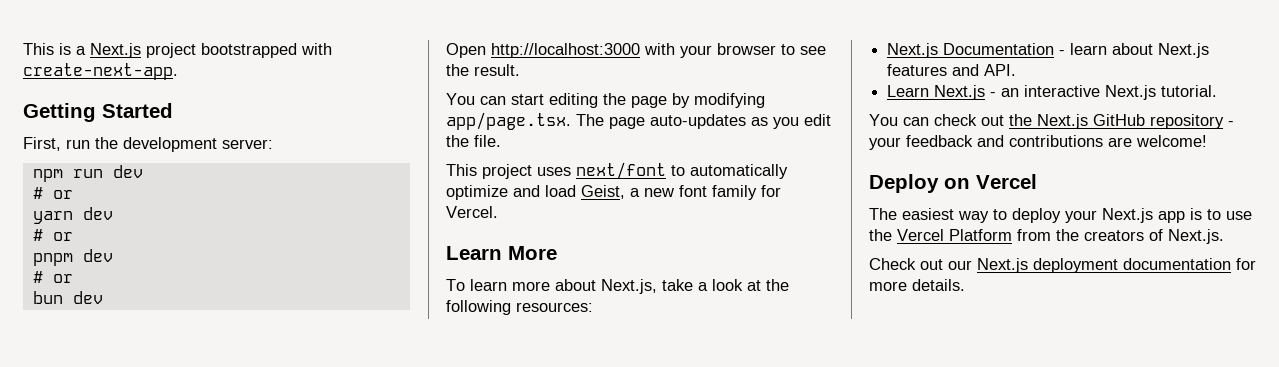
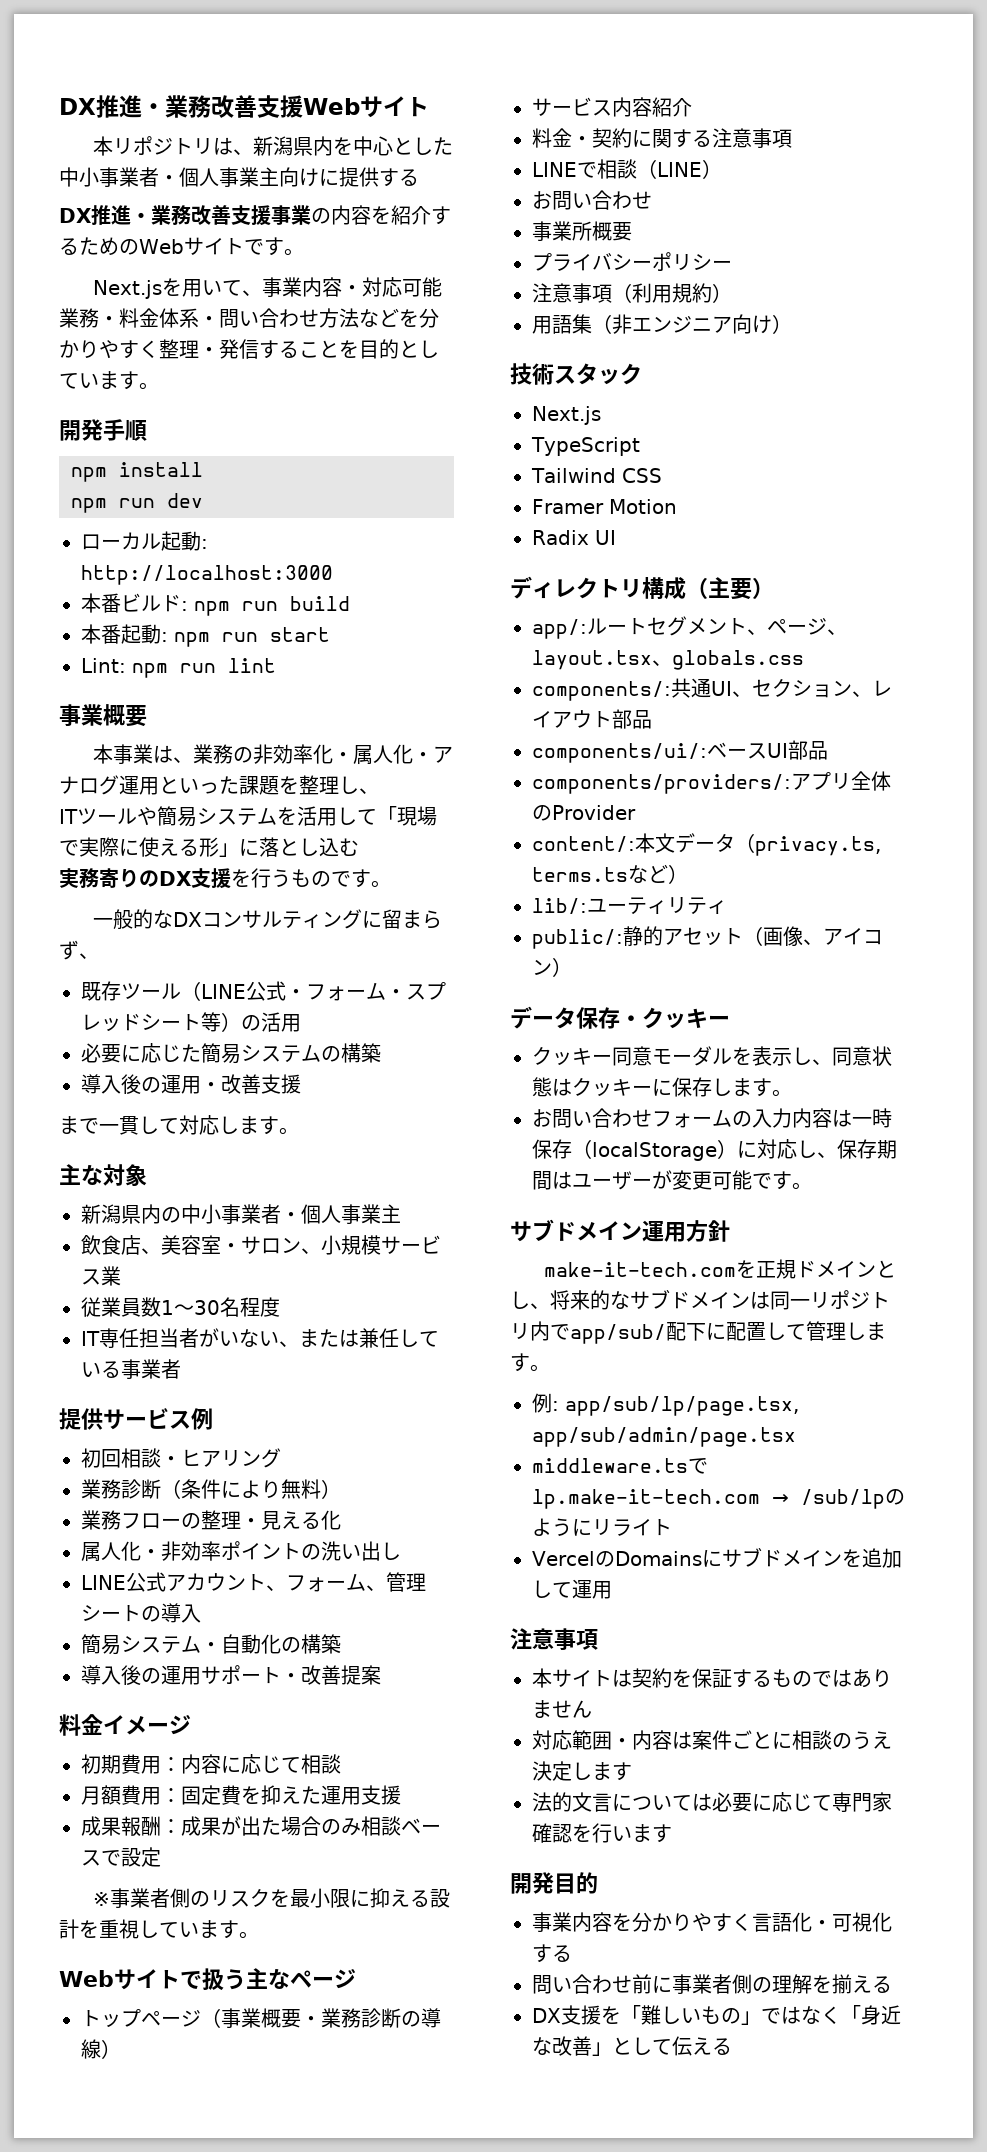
- This is a Next.js project bootstrapped with create-next-app.
- Getting Started
- First, run the development server:
+ DX推進・業務改善支援Webサイト
+ 本リポジトリは、新潟県内を中心とした中小事業者・個人事業主向けに提供する
+ DX推進・業務改善支援事業の内容を紹介するためのWebサイトです。
+ Next.jsを用いて、事業内容・対応可能業務・料金体系・問い合わせ方法などを分かりやすく整理・発信することを目的としています。
+ 開発手順
+ npm install
  npm run dev
- # or
- yarn dev
- # or
- pnpm dev
- # or
- bun dev
- Open http://localhost:3000 with your browser to see the result.
- You can start editing the page by modifying app/page.tsx. The page auto-updates as you edit the file.
- This project uses next/font to automatically optimize and load Geist, a new font family for Vercel.
- Learn More
- To learn more about Next.js, take a look at the following resources:
- Next.js Documentation - learn about Next.js features and API.
- Learn Next.js - an interactive Next.js tutorial.
- You can check out the Next.js GitHub repository - your feedback and contributions are welcome!
- Deploy on Vercel
- The easiest way to deploy your Next.js app is to use the Vercel Platform from the creators of Next.js.
- Check out our Next.js deployment documentation for more details.
+ ローカル起動: http://localhost:3000
+ 本番ビルド: npm run build
+ 本番起動: npm run start
+ Lint: npm run lint
+ 事業概要
+ 本事業は、業務の非効率化・属人化・アナログ運用といった課題を整理し、
+ ITツールや簡易システムを活用して「現場で実際に使える形」に落とし込む
+ 実務寄りのDX支援を行うものです。
+ 一般的なDXコンサルティングに留まらず、
+ 既存ツール（LINE公式・フォーム・スプレッドシート等）の活用
+ 必要に応じた簡易システムの構築
+ 導入後の運用・改善支援
+ まで一貫して対応します。
+ 主な対象
+ 新潟県内の中小事業者・個人事業主
+ 飲食店、美容室・サロン、小規模サービス業
+ 従業員数1〜30名程度
+ IT専任担当者がいない、または兼任している事業者
+ 提供サービス例
+ 初回相談・ヒアリング
+ 業務診断（条件により無料）
+ 業務フローの整理・見える化
+ 属人化・非効率ポイントの洗い出し
+ LINE公式アカウント、フォーム、管理シートの導入
+ 簡易システム・自動化の構築
+ 導入後の運用サポート・改善提案
+ 料金イメージ
+ 初期費用：内容に応じて相談
+ 月額費用：固定費を抑えた運用支援
+ 成果報酬：成果が出た場合のみ相談ベースで設定
+ ※事業者側のリスクを最小限に抑える設計を重視しています。
+ Webサイトで扱う主なページ
+ トップページ（事業概要・業務診断の導線）
+ サービス内容紹介
+ 料金・契約に関する注意事項
+ LINEで相談（LINE）
+ お問い合わせ
+ 事業所概要
+ プライバシーポリシー
+ 注意事項（利用規約）
+ 用語集（非エンジニア向け）
+ 技術スタック
+ Next.js
+ TypeScript
+ Tailwind CSS
+ Framer Motion
+ Radix UI
+ ディレクトリ構成（主要）
+ app/:ルートセグメント、ページ、layout.tsx、globals.css
+ components/:共通UI、セクション、レイアウト部品
+ components/ui/:ベースUI部品
+ components/providers/:アプリ全体のProvider
+ content/:本文データ（privacy.ts, terms.tsなど）
+ lib/:ユーティリティ
+ public/:静的アセット（画像、アイコン）
+ データ保存・クッキー
+ クッキー同意モーダルを表示し、同意状態はクッキーに保存します。
+ お問い合わせフォームの入力内容は一時保存（localStorage）に対応し、保存期間はユーザーが変更可能です。
+ サブドメイン運用方針
+ make-it-tech.comを正規ドメインとし、将来的なサブドメインは同一リポジトリ内でapp/sub/配下に配置して管理します。
+ 例: app/sub/lp/page.tsx, app/sub/admin/page.tsx
+ middleware.tsでlp.make-it-tech.com → /sub/lpのようにリライト
+ VercelのDomainsにサブドメインを追加して運用
+ 注意事項
+ 本サイトは契約を保証するものではありません
+ 対応範囲・内容は案件ごとに相談のうえ決定します
+ 法的文言については必要に応じて専門家確認を行います
+ 開発目的
+ 事業内容を分かりやすく言語化・可視化する
+ 問い合わせ前に事業者側の理解を揃える
+ DX支援を「難しいもの」ではなく「身近な改善」として伝える

